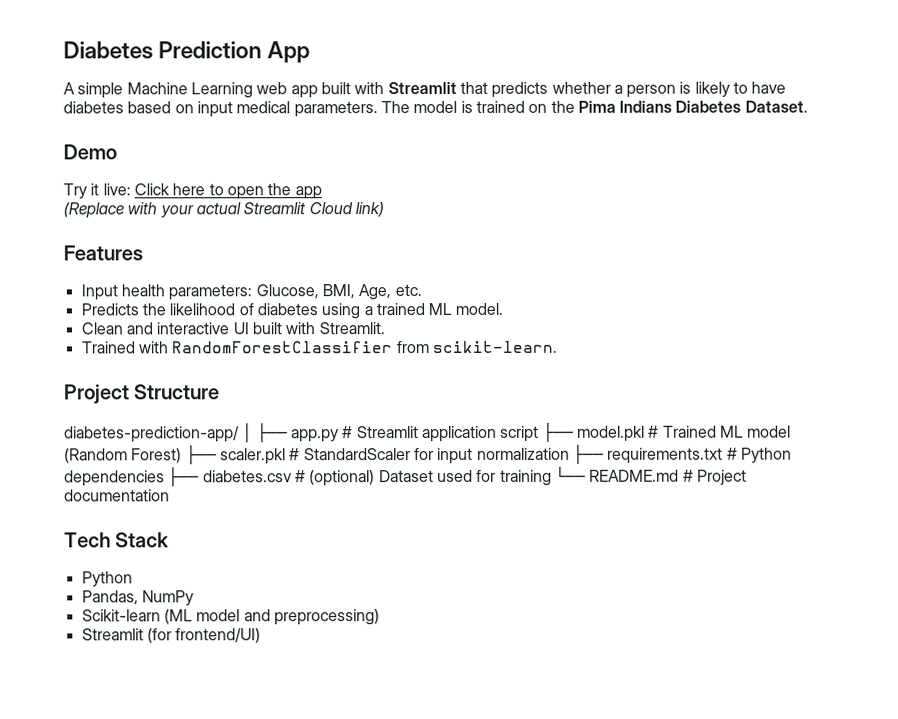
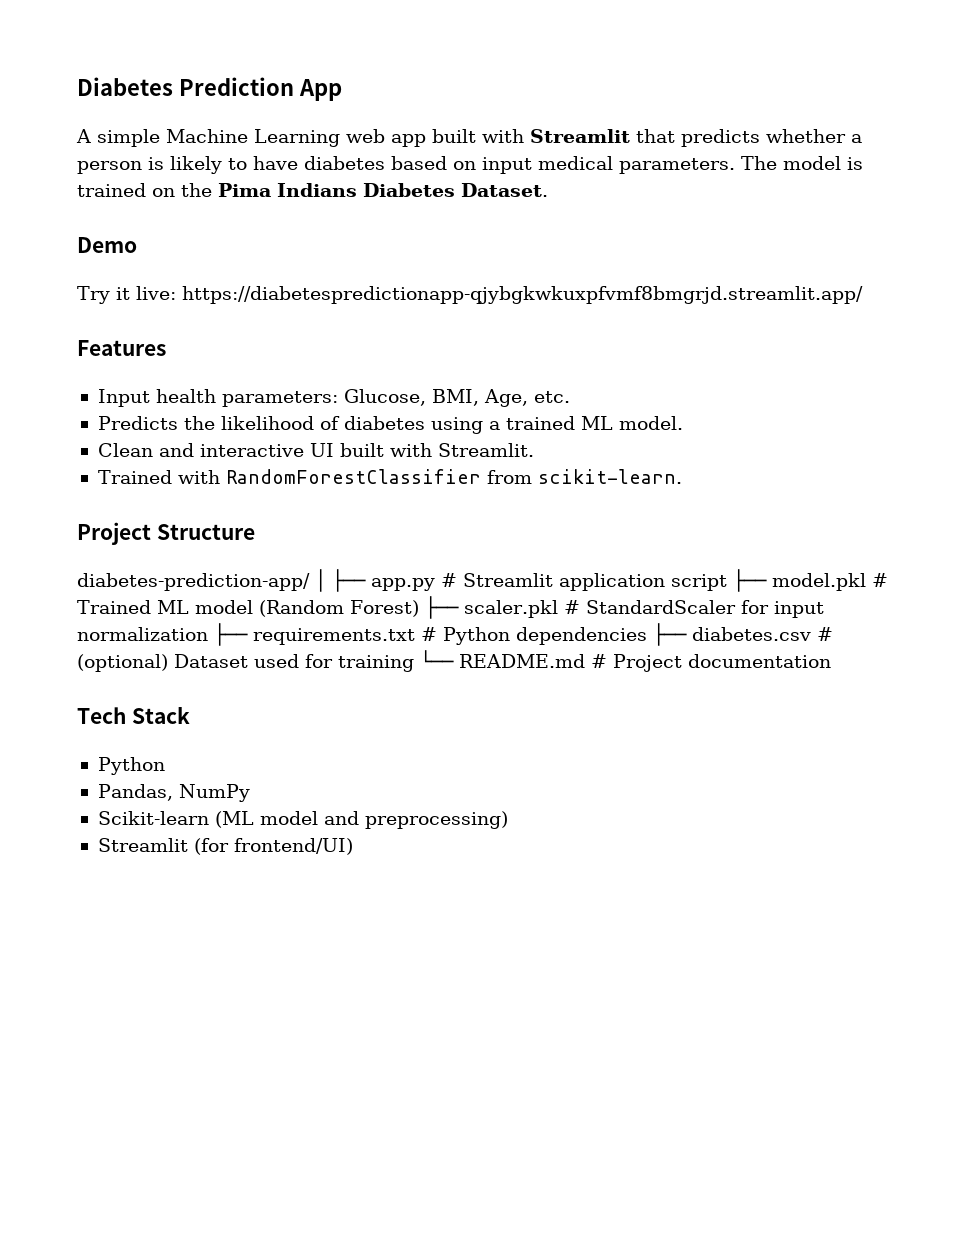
- Try it live: Click here to open the app
- (Replace with your actual Streamlit Cloud link)
+ Try it live: https://diabetespredictionapp-qjybgkwkuxpfvmf8bmgrjd.streamlit.app/

